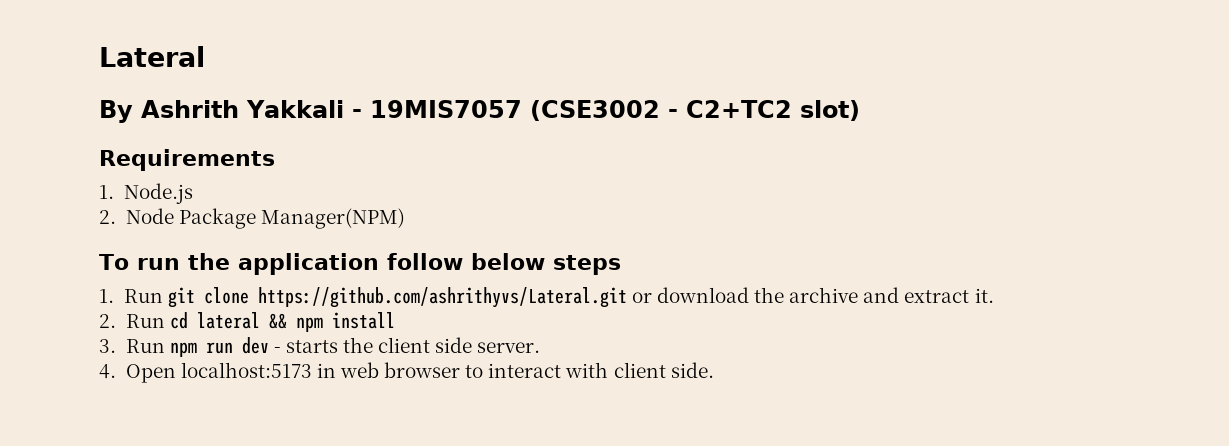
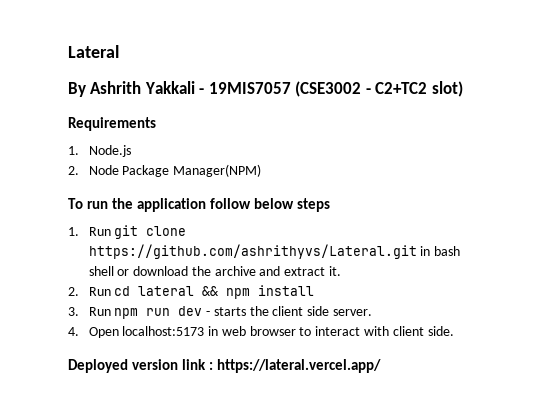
- 1. Run git clone https://github.com/ashrithyvs/Lateral.git or download the archive and extract it.
+ 1. Run git clone https://github.com/ashrithyvs/Lateral.git in bash shell or download the archive and extract it.
+ Deployed version link : https://lateral.vercel.app/

